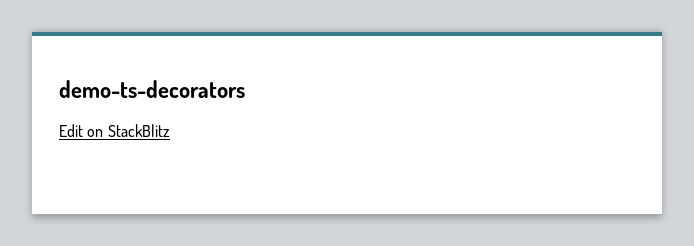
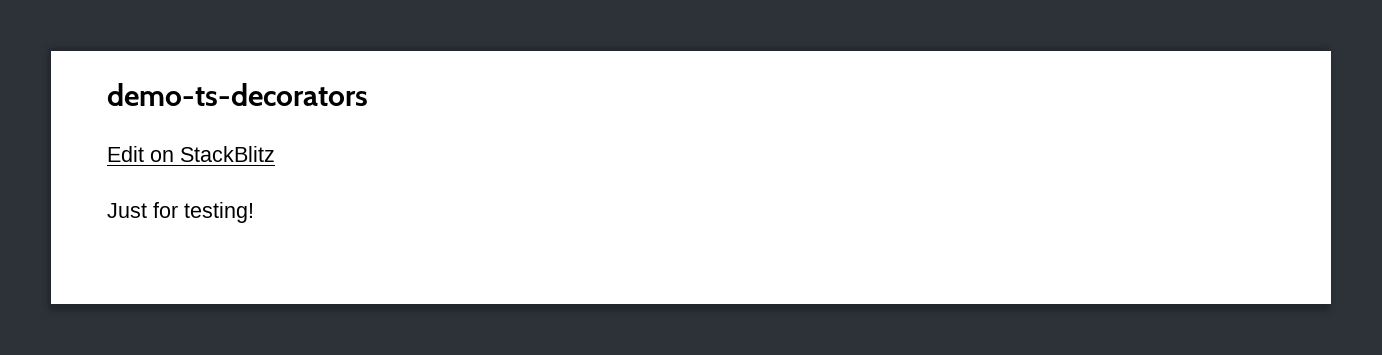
+ Just for testing!

